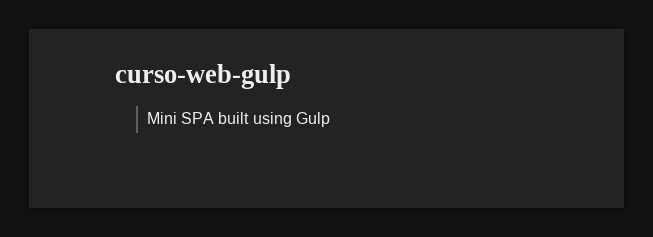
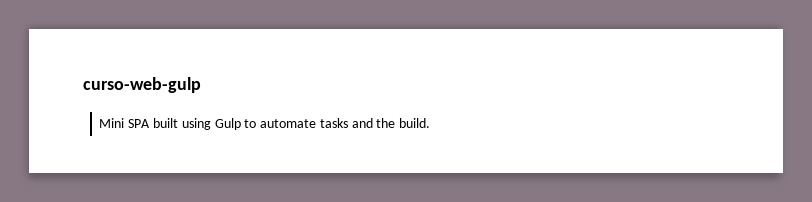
- Mini SPA built using Gulp
+ Mini SPA built using Gulp to automate tasks and the build.

